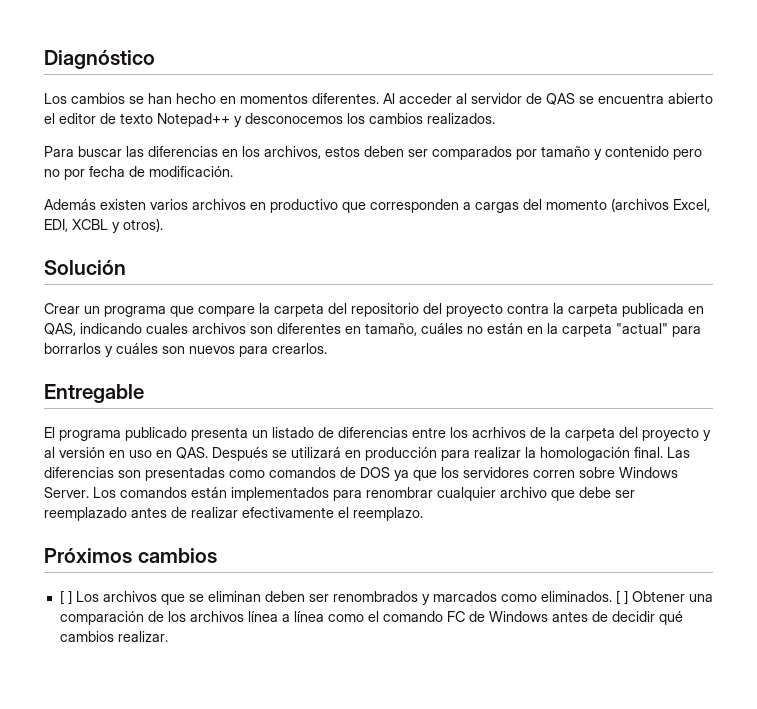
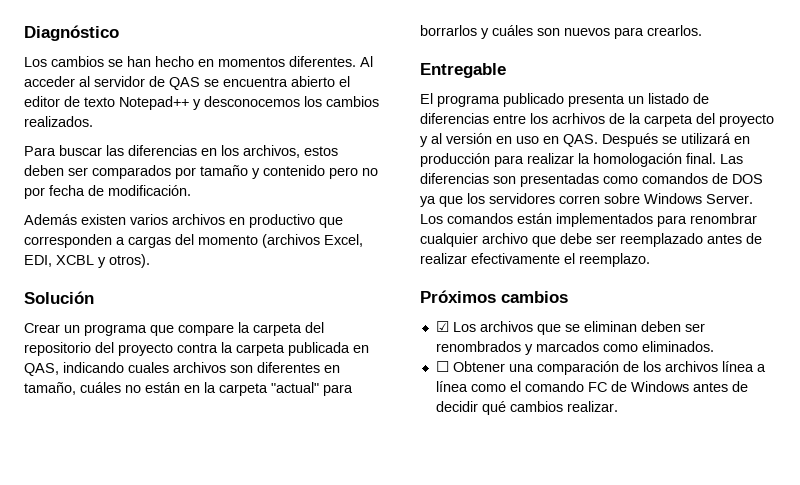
- [ ] Los archivos que se eliminan deben ser renombrados y marcados como eliminados. [ ] Obtener una comparación de los archivos línea a línea como el comando FC de Windows antes de decidir qué cambios realizar.
+ ☑ Los archivos que se eliminan deben ser renombrados y marcados como eliminados.
+ ☐ Obtener una comparación de los archivos línea a línea como el comando FC de Windows antes de decidir qué cambios realizar.

